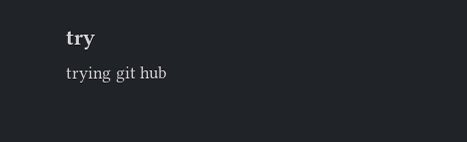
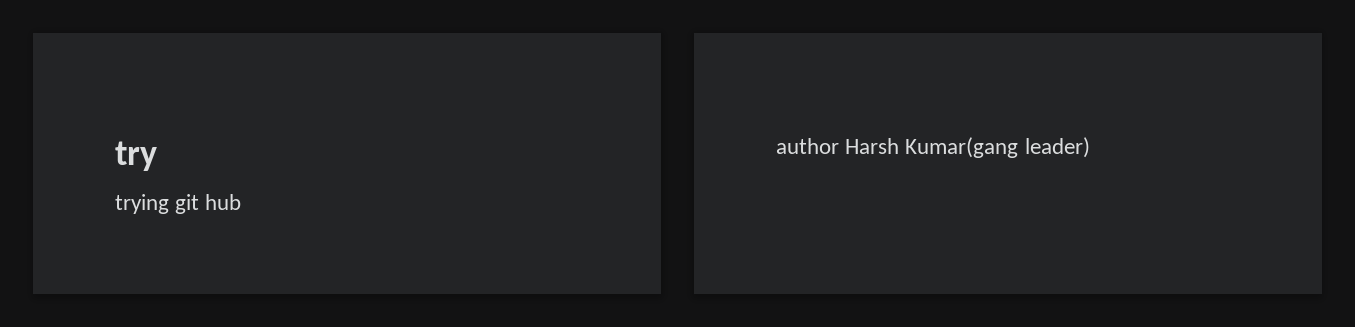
+ author Harsh Kumar(gang leader)

